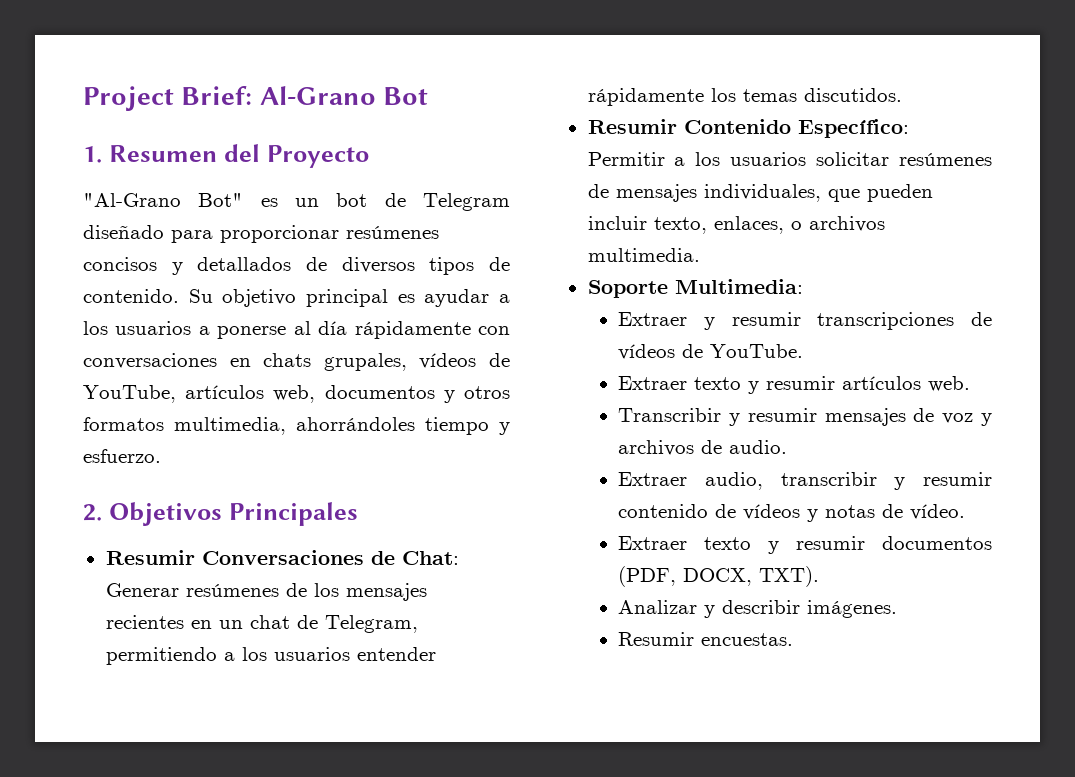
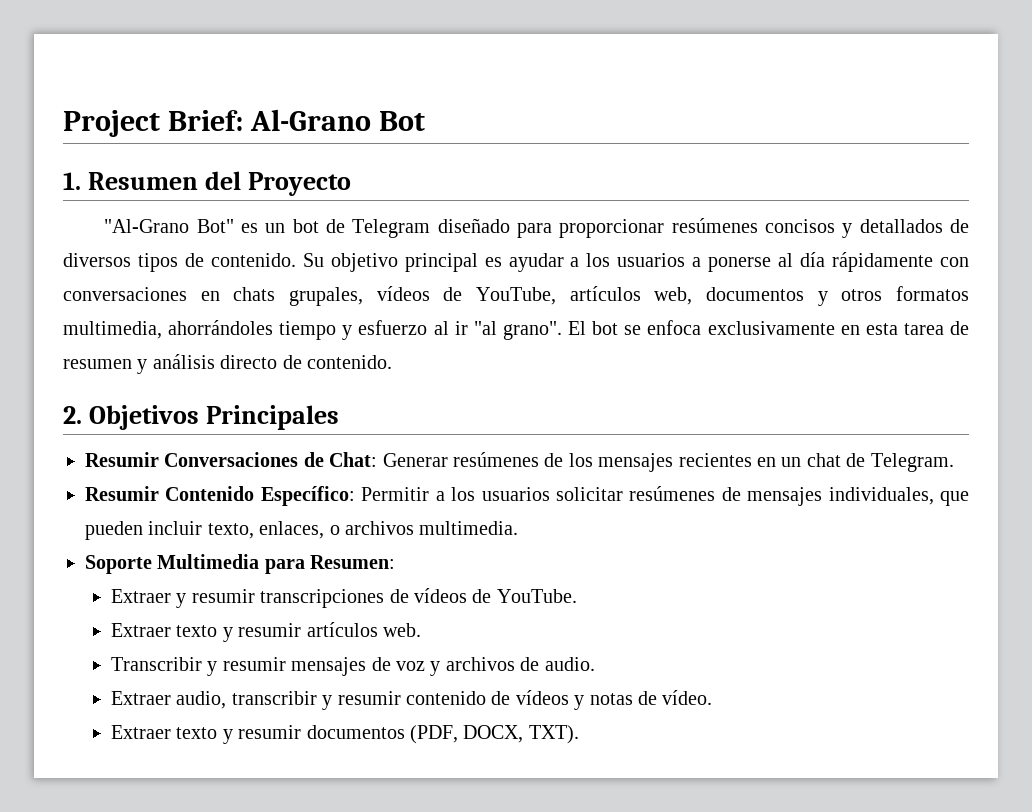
- Su objetivo principal es ayudar a los usuarios a ponerse al día rápidamente con conversaciones en chats grupales, vídeos de YouTube, artículos web, documentos y otros formatos multimedia, ahorrándoles tiempo y esfuerzo.
+ Su objetivo principal es ayudar a los usuarios a ponerse al día rápidamente con conversaciones en chats grupales, vídeos de YouTube, artículos web, documentos y otros formatos multimedia, ahorrándoles tiempo y esfuerzo al ir "al grano". El bot se enfoca exclusivamente en esta tarea de resumen y análisis directo de contenido.
- Resumir Conversaciones de Chat: Generar resúmenes de los mensajes recientes en un chat de Telegram, permitiendo a los usuarios entender rápidamente los temas discutidos.
+ Resumir Conversaciones de Chat: Generar resúmenes de los mensajes recientes en un chat de Telegram.
- Soporte Multimedia:
+ Soporte Multimedia para Resumen:
- Analizar y describir imágenes.
- Resumir encuestas.

